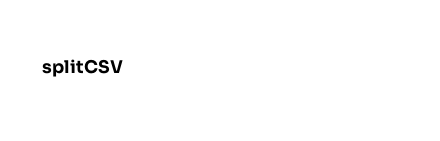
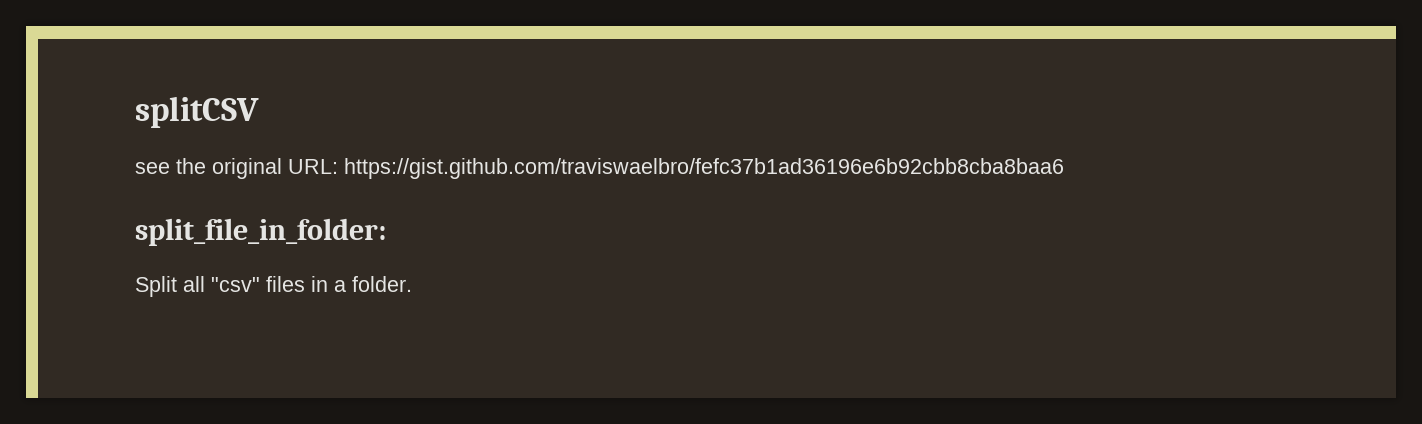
+ see the original URL: https://gist.github.com/traviswaelbro/fefc37b1ad36196e6b92cbb8cba8baa6
+ split_file_in_folder:
+ Split all "csv" files in a folder.

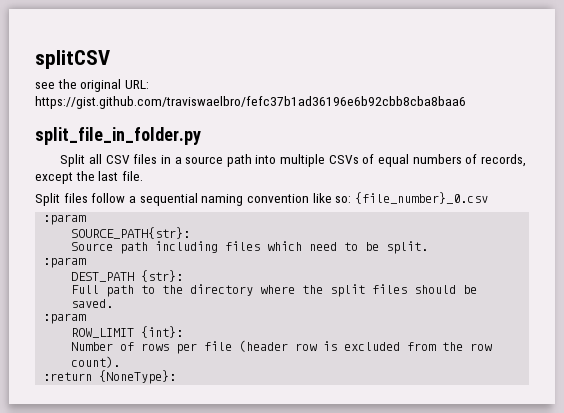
- split_file_in_folder:
+ split_file_in_folder.py
- Split all "csv" files in a folder.
+ Split all CSV files in a source path into multiple CSVs of equal numbers of records, except the last file.
+ Split files follow a sequential naming convention like so: {file_number}_0.csv
+ :param
+ SOURCE_PATH{str}:
+ Source path including files which need to be split.
+ :param
+ DEST_PATH {str}:
+ Full path to the directory where the split files should be saved.
+ :param
+ ROW_LIMIT {int}:
+ Number of rows per file (header row is excluded from the row count).
+ :return {NoneType}:

